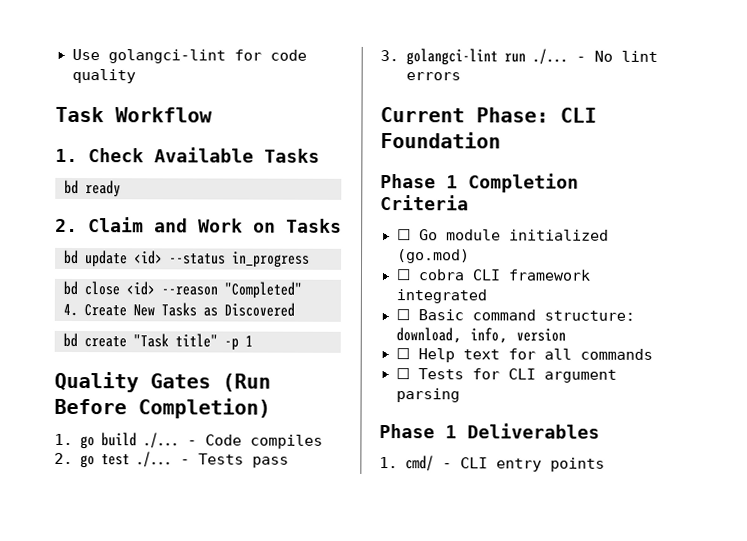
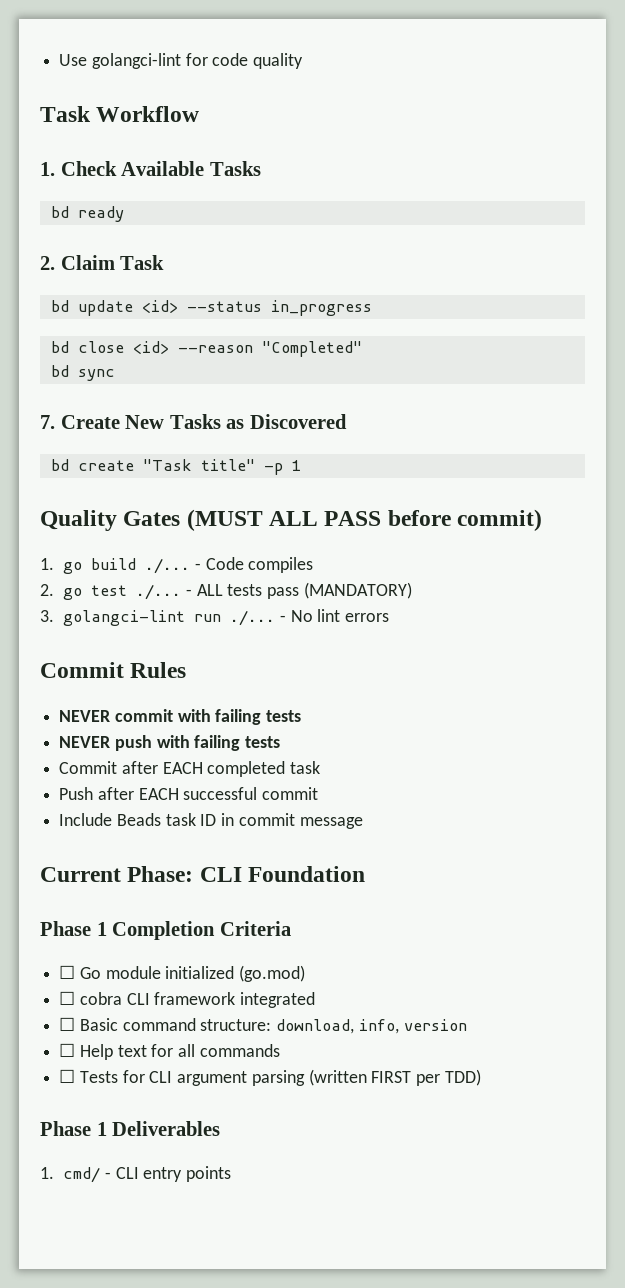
- 2. Claim and Work on Tasks
+ 2. Claim Task
- 4. Create New Tasks as Discovered
+ bd sync
+ 7. Create New Tasks as Discovered
- Quality Gates (Run Before Completion)
+ Quality Gates (MUST ALL PASS before commit)
- - Tests pass
+ - ALL tests pass (MANDATORY)
+ Commit Rules
+ NEVER commit with failing tests
+ NEVER push with failing tests
+ Commit after EACH completed task
+ Push after EACH successful commit
+ Include Beads task ID in commit message
- ☐ Tests for CLI argument parsing
+ ☐ Tests for CLI argument parsing (written FIRST per TDD)

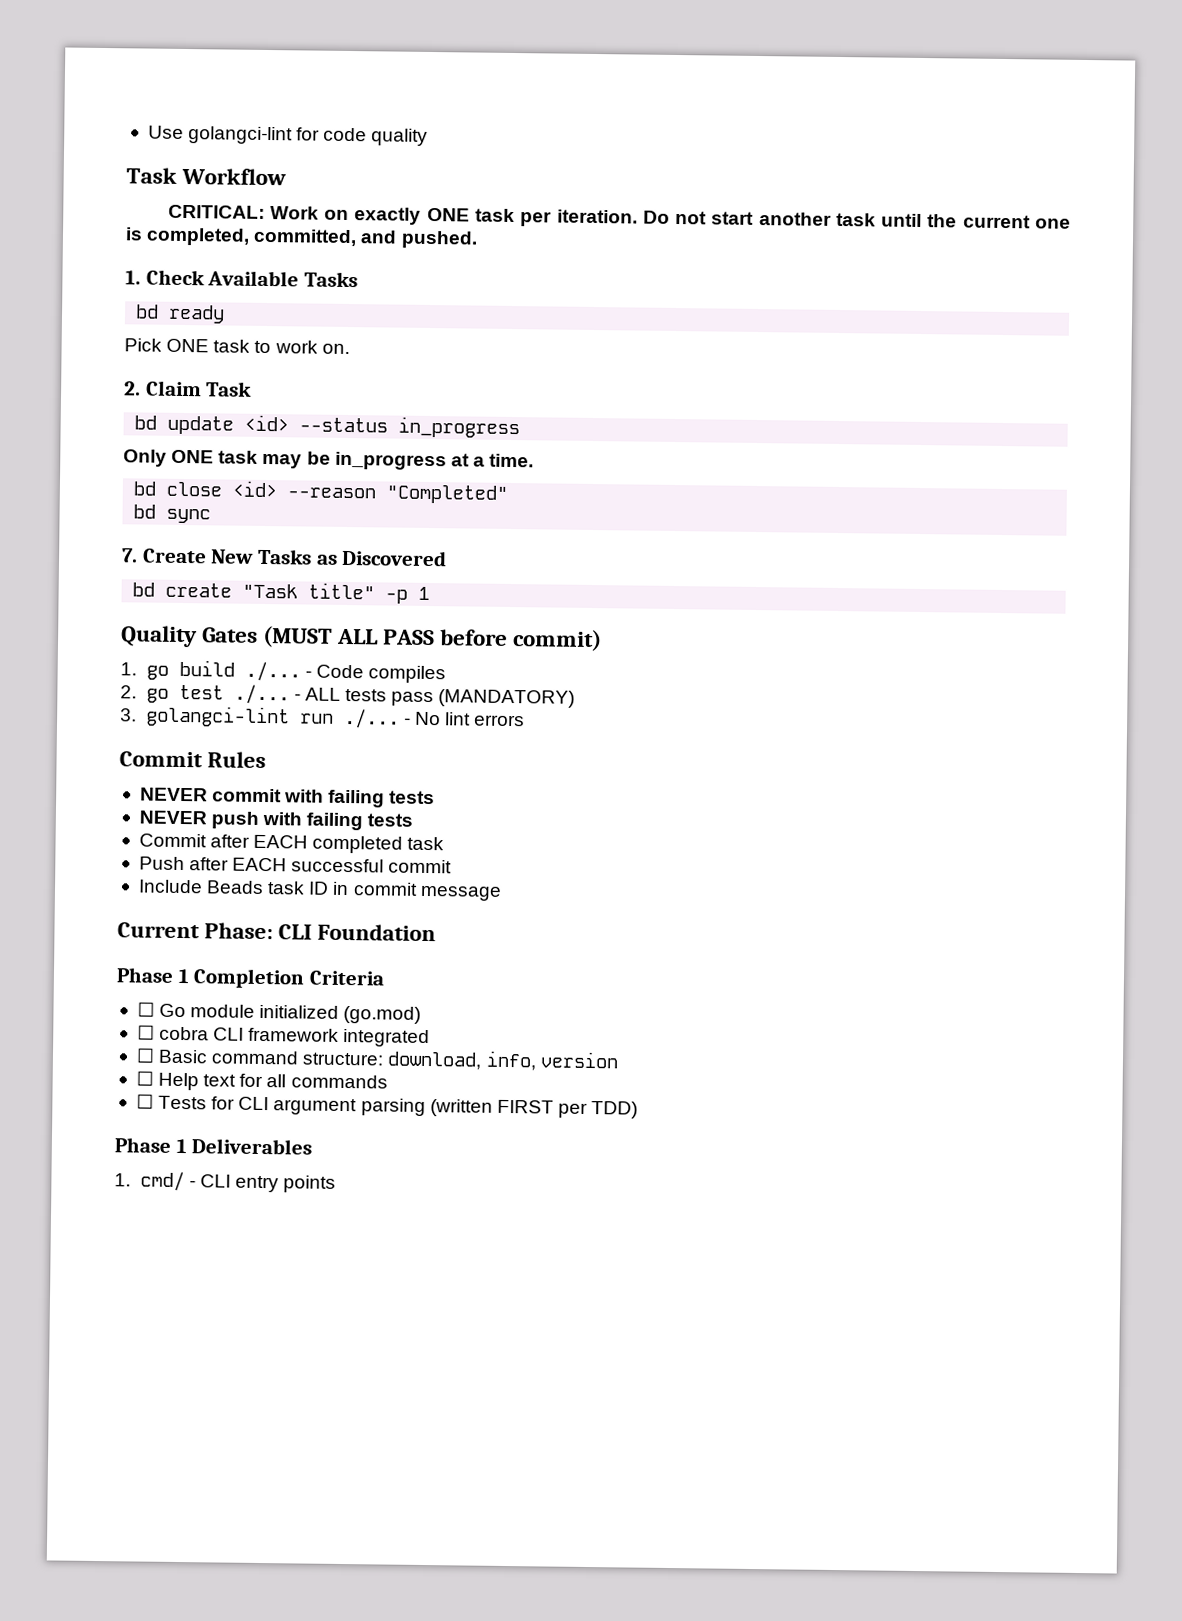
+ CRITICAL: Work on exactly ONE task per iteration. Do not start another task until the current one is completed, committed, and pushed.
+ Pick ONE task to work on.
+ Only ONE task may be in_progress at a time.

